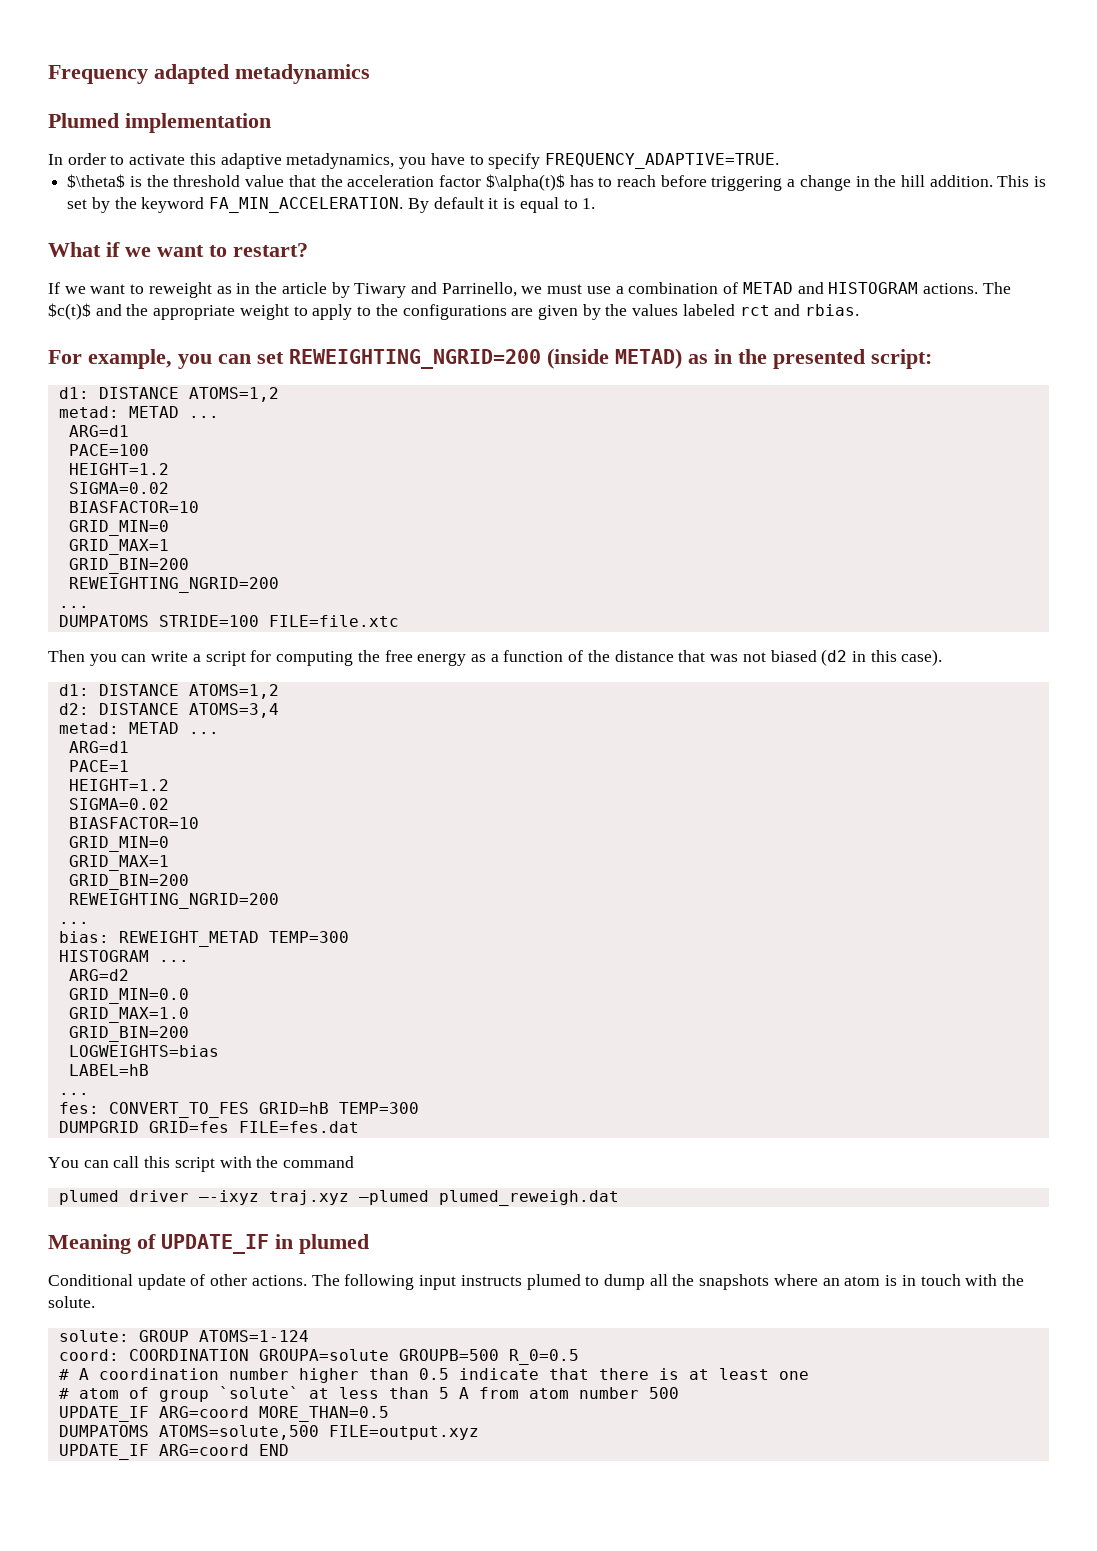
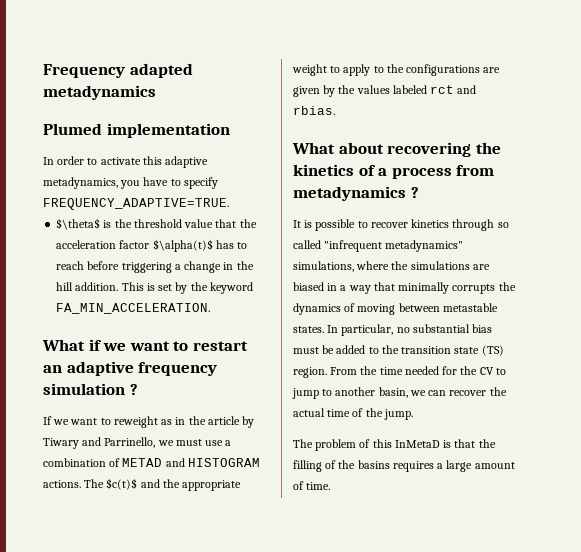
- By default it is equal to 1.
- What if we want to restart?
+ What if we want to restart an adaptive frequency simulation ?
- For example, you can set REWEIGHTING_NGRID=200 (inside METAD) as in the presented script:
- d1: DISTANCE ATOMS=1,2
- metad: METAD ...
- ARG=d1
- PACE=100
- HEIGHT=1.2
- SIGMA=0.02
- BIASFACTOR=10
- GRID_MIN=0
- GRID_MAX=1
- GRID_BIN=200
- REWEIGHTING_NGRID=200
- ...
- DUMPATOMS STRIDE=100 FILE=file.xtc
- Then you can write a script for computing the free energy as a function of the distance that was not biased (d2 in this case).
- d1: DISTANCE ATOMS=1,2
- d2: DISTANCE ATOMS=3,4
- metad: METAD ...
- ARG=d1
- PACE=1
- HEIGHT=1.2
- SIGMA=0.02
- BIASFACTOR=10
- GRID_MIN=0
- GRID_MAX=1
- GRID_BIN=200
- REWEIGHTING_NGRID=200
- ...
- bias: REWEIGHT_METAD TEMP=300
- HISTOGRAM ...
- ARG=d2
- GRID_MIN=0.0
- GRID_MAX=1.0
- GRID_BIN=200
- LOGWEIGHTS=bias
- LABEL=hB
- ...
- fes: CONVERT_TO_FES GRID=hB TEMP=300
- DUMPGRID GRID=fes FILE=fes.dat
- You can call this script with the command
- plumed driver —-ixyz traj.xyz —plumed plumed_reweigh.dat
- Meaning of UPDATE_IF in plumed
- Conditional update of other actions. The following input instructs plumed to dump all the snapshots where an atom is in touch with the solute.
- solute: GROUP ATOMS=1-124
- coord: COORDINATION GROUPA=solute GROUPB=500 R_0=0.5
- # A coordination number higher than 0.5 indicate that there is at least one
- # atom of group `solute` at less than 5 A from atom number 500
- UPDATE_IF ARG=coord MORE_THAN=0.5
- DUMPATOMS ATOMS=solute,500 FILE=output.xyz
- UPDATE_IF ARG=coord END
+ What about recovering the kinetics of a process from metadynamics ?
+ It is possible to recover kinetics through so called "infrequent metadynamics" simulations, where the simulations are biased in a way that minimally corrupts the dynamics of moving between metastable states. In particular, no substantial bias must be added to the transition state (TS) region. From the time needed for the CV to jump to another basin, we can recover the actual time of the jump.
+ The problem of this InMetaD is that the filling of the basins requires a large amount of time.

